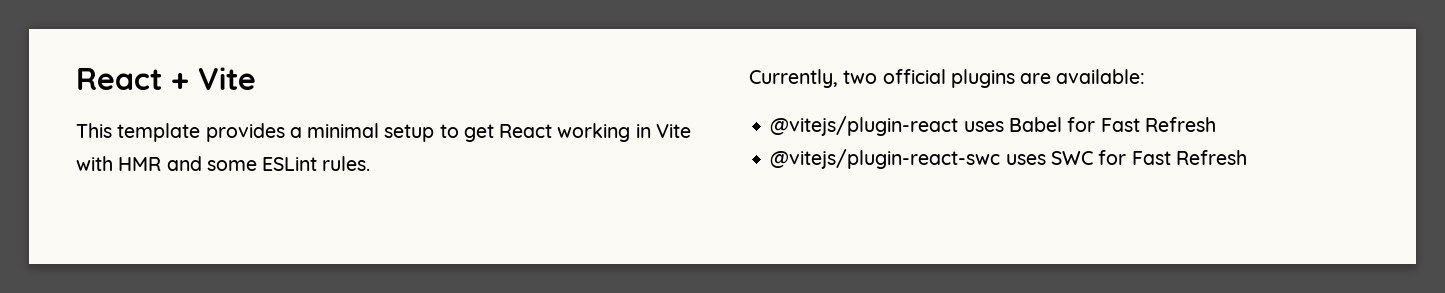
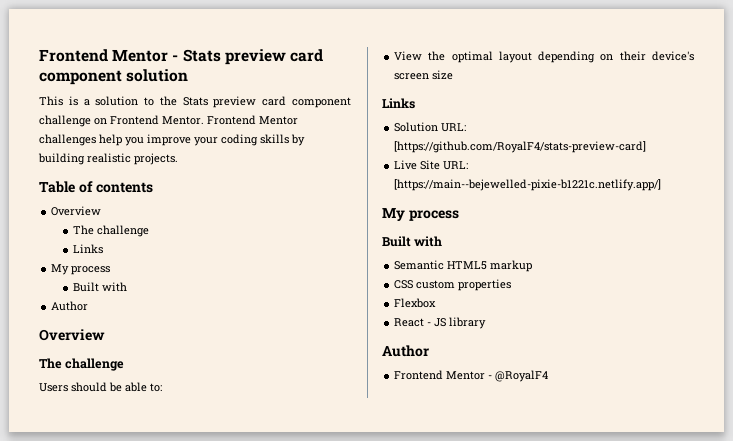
- React + Vite
- This template provides a minimal setup to get React working in Vite with HMR and some ESLint rules.
- Currently, two official plugins are available:
- @vitejs/plugin-react uses Babel for Fast Refresh
- @vitejs/plugin-react-swc uses SWC for Fast Refresh
+ Frontend Mentor - Stats preview card component solution
+ This is a solution to the Stats preview card component challenge on Frontend Mentor. Frontend Mentor challenges help you improve your coding skills by building realistic projects.
+ Table of contents
+ Overview
+ The challenge
+ Links
+ My process
+ Built with
+ Author
+ Overview
+ The challenge
+ Users should be able to:
+ View the optimal layout depending on their device's screen size
+ Links
+ Solution URL: [https://github.com/RoyalF4/stats-preview-card]
+ Live Site URL: [https://main--bejewelled-pixie-b1221c.netlify.app/]
+ My process
+ Built with
+ Semantic HTML5 markup
+ CSS custom properties
+ Flexbox
+ React - JS library
+ Author
+ Frontend Mentor - @RoyalF4

